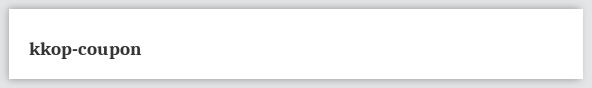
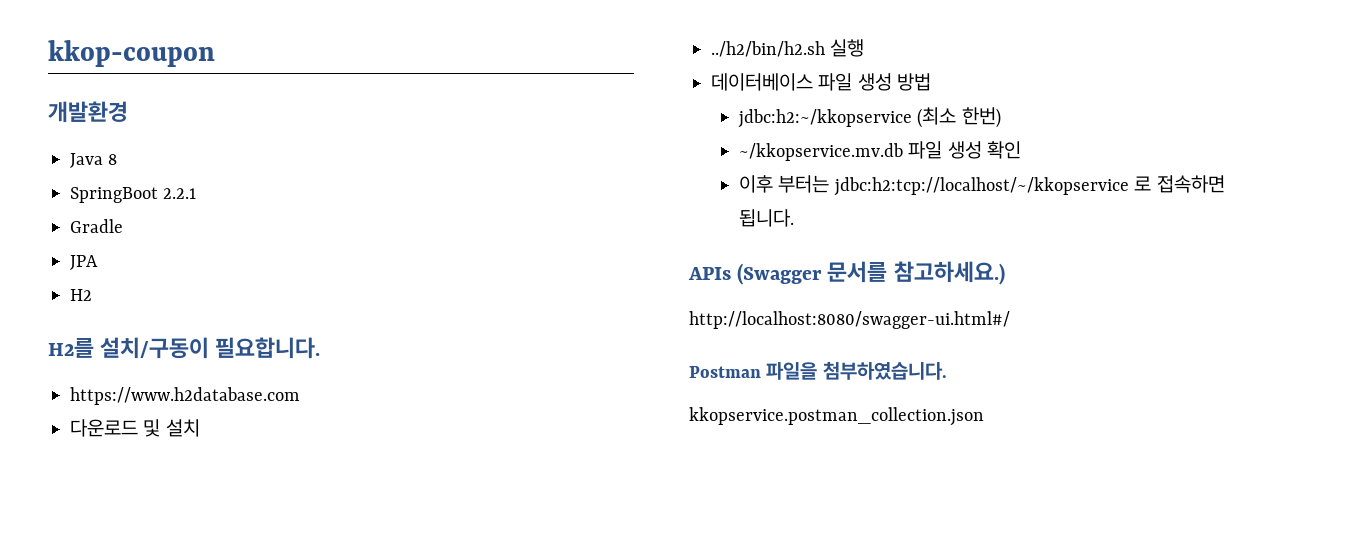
+ 개발환경
+ Java 8
+ SpringBoot 2.2.1
+ Gradle
+ JPA
+ H2
+ H2를 설치/구동이 필요합니다.
+ https://www.h2database.com
+ 다운로드 및 설치
+ ../h2/bin/h2.sh 실행
+ 데이터베이스 파일 생성 방법
+ jdbc:h2:~/kkopservice (최소 한번)
+ ~/kkopservice.mv.db 파일 생성 확인
+ 이후 부터는 jdbc:h2:tcp://localhost/~/kkopservice 로 접속하면 됩니다.
+ APIs (Swagger 문서를 참고하세요.)
+ http://localhost:8080/swagger-ui.html#/
+ Postman 파일을 첨부하였습니다.
+ kkopservice.postman_collection.json

